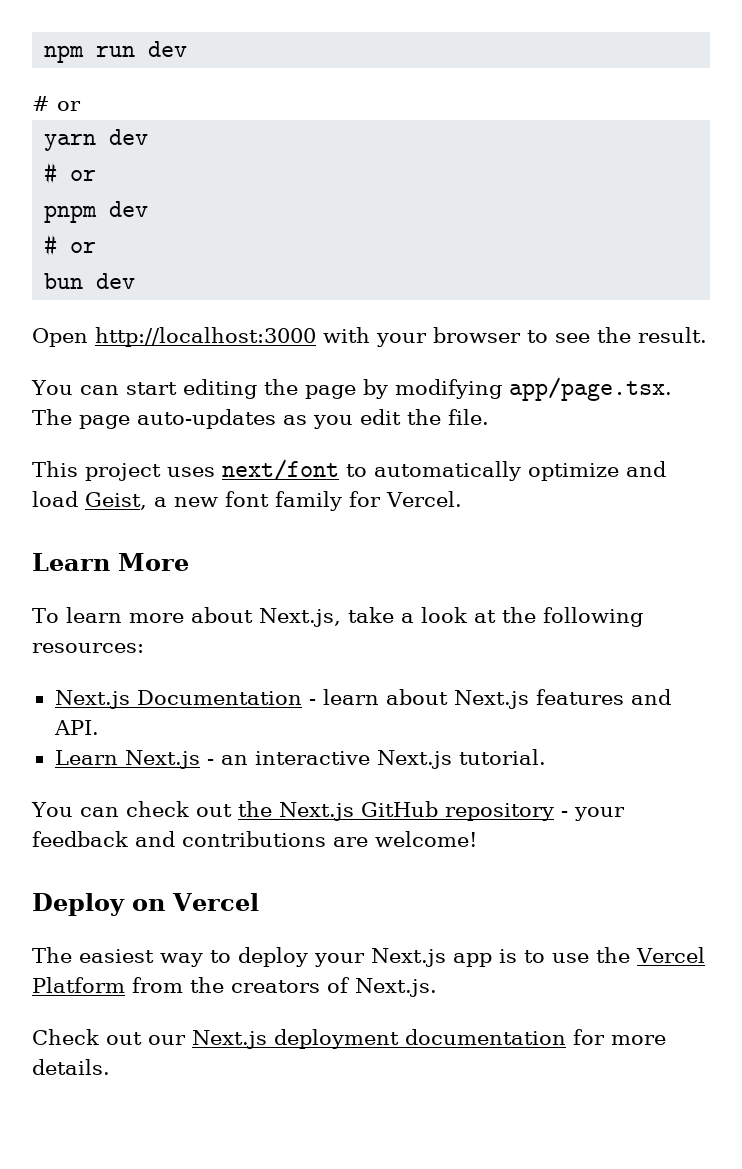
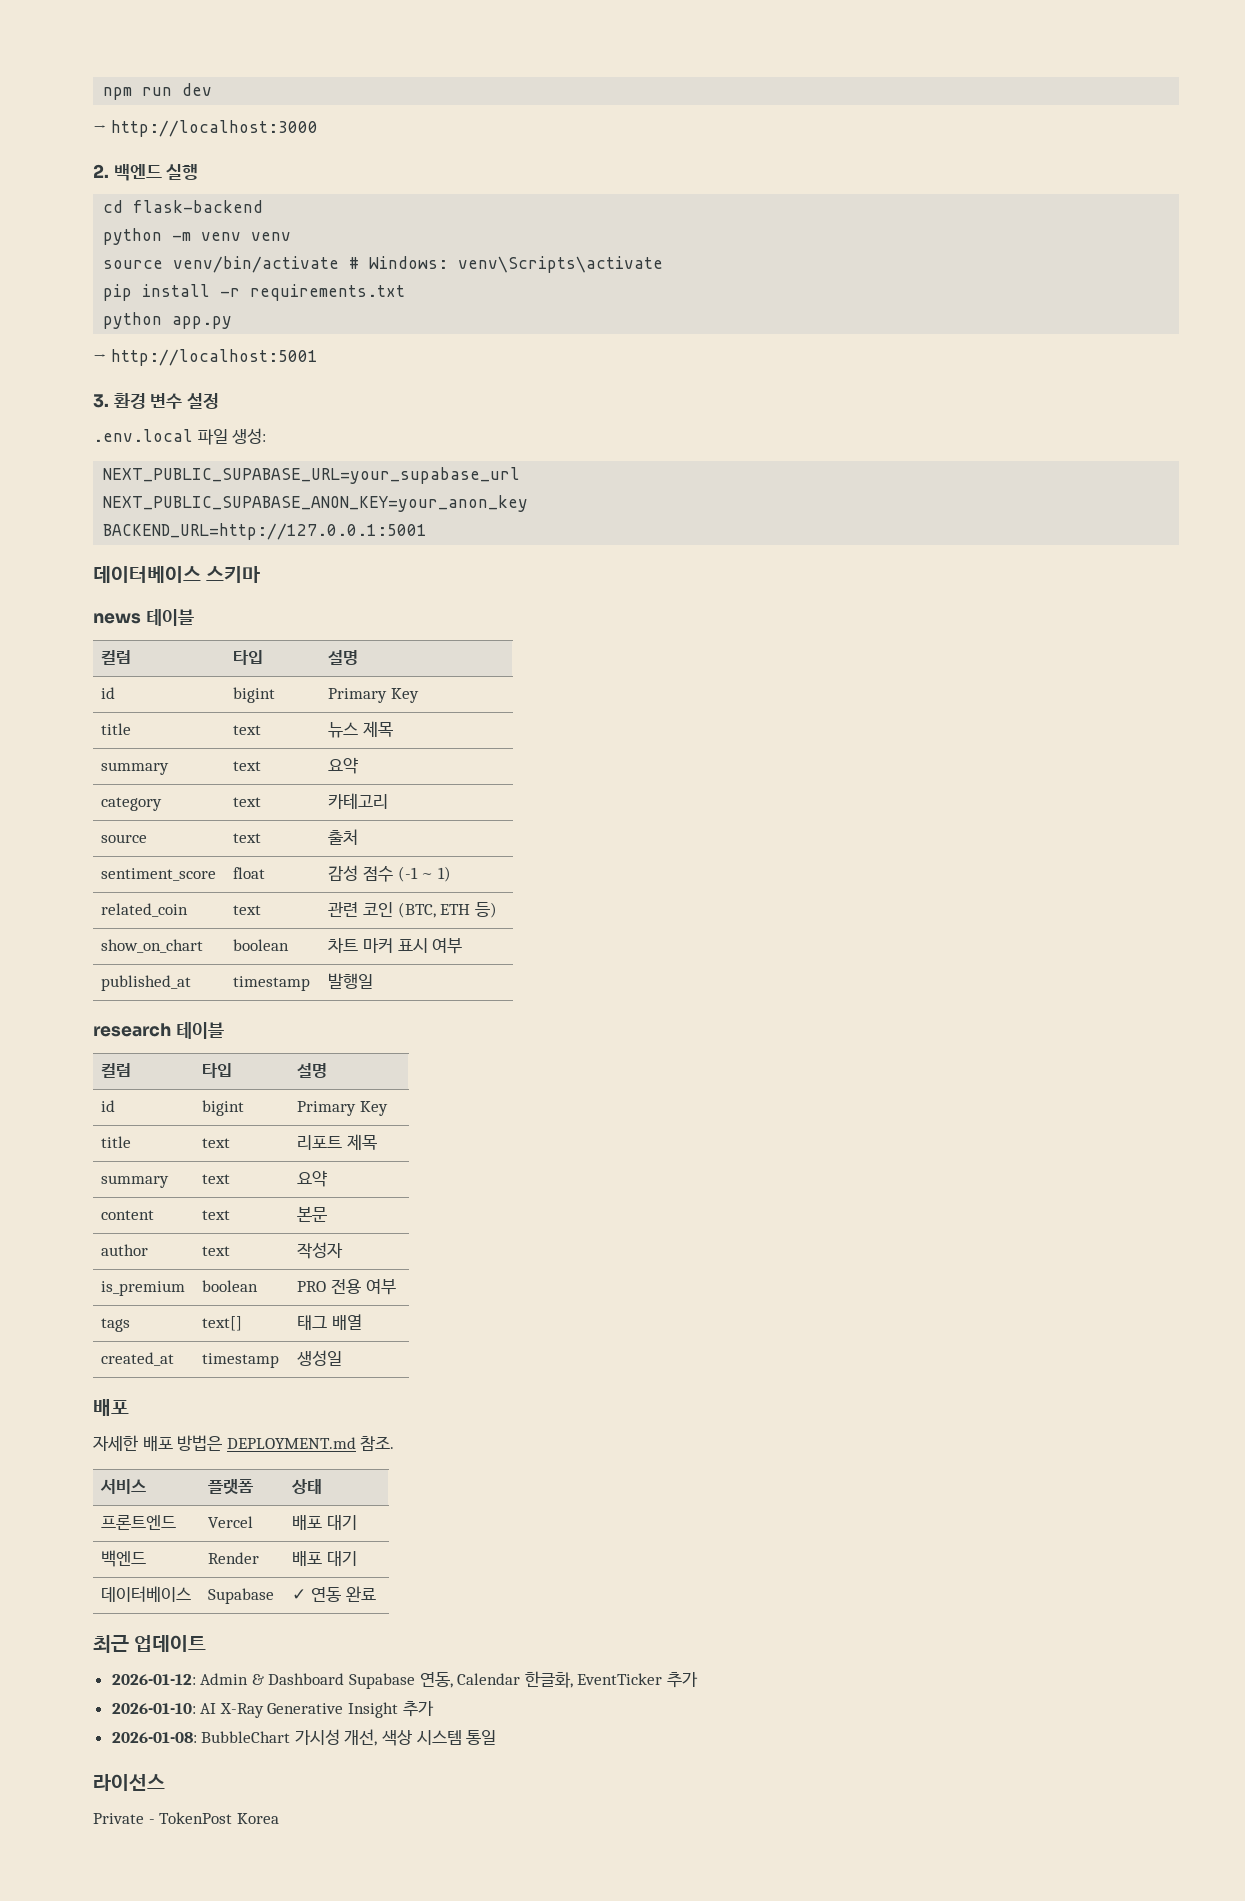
  npm run dev
- # or
- yarn dev
- # or
- pnpm dev
- # or
- bun dev
- Open http://localhost:3000 with your browser to see the result.
- You can start editing the page by modifying app/page.tsx. The page auto-updates as you edit the file.
- This project uses next/font to automatically optimize and load Geist, a new font family for Vercel.
- Learn More
- To learn more about Next.js, take a look at the following resources:
- Next.js Documentation - learn about Next.js features and API.
- Learn Next.js - an interactive Next.js tutorial.
- You can check out the Next.js GitHub repository - your feedback and contributions are welcome!
- Deploy on Vercel
- The easiest way to deploy your Next.js app is to use the Vercel Platform from the creators of Next.js.
- Check out our Next.js deployment documentation for more details.
+ → http://localhost:3000
+ 2. 백엔드 실행
+ cd flask-backend
+ python -m venv venv
+ source venv/bin/activate # Windows: venv\Scripts\activate
+ pip install -r requirements.txt
+ python app.py
+ → http://localhost:5001
+ 3. 환경 변수 설정
+ .env.local 파일 생성:
+ NEXT_PUBLIC_SUPABASE_URL=your_supabase_url
+ NEXT_PUBLIC_SUPABASE_ANON_KEY=your_anon_key
+ BACKEND_URL=http://127.0.0.1:5001
+ 데이터베이스 스키마
+ news 테이블
+ 컬럼 | 타입 | 설명
+ id | bigint | Primary Key
+ title | text | 뉴스 제목
+ summary | text | 요약
+ category | text | 카테고리
+ source | text | 출처
+ sentiment_score | float | 감성 점수 (-1 ~ 1)
+ related_coin | text | 관련 코인 (BTC, ETH 등)
+ show_on_chart | boolean | 차트 마커 표시 여부
+ published_at | timestamp | 발행일
+ research 테이블
+ 컬럼 | 타입 | 설명
+ id | bigint | Primary Key
+ title | text | 리포트 제목
+ summary | text | 요약
+ content | text | 본문
+ author | text | 작성자
+ is_premium | boolean | PRO 전용 여부
+ tags | text[] | 태그 배열
+ created_at | timestamp | 생성일
+ 배포
+ 자세한 배포 방법은 DEPLOYMENT.md 참조.
+ 서비스 | 플랫폼 | 상태
+ 프론트엔드 | Vercel | 배포 대기
+ 백엔드 | Render | 배포 대기
+ 데이터베이스 | Supabase | ✓ 연동 완료
+ 최근 업데이트
+ 2026-01-12: Admin & Dashboard Supabase 연동, Calendar 한글화, EventTicker 추가
+ 2026-01-10: AI X-Ray Generative Insight 추가
+ 2026-01-08: BubbleChart 가시성 개선, 색상 시스템 통일
+ 라이선스
+ Private - TokenPost Korea

